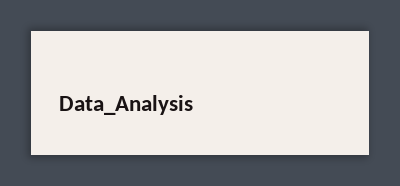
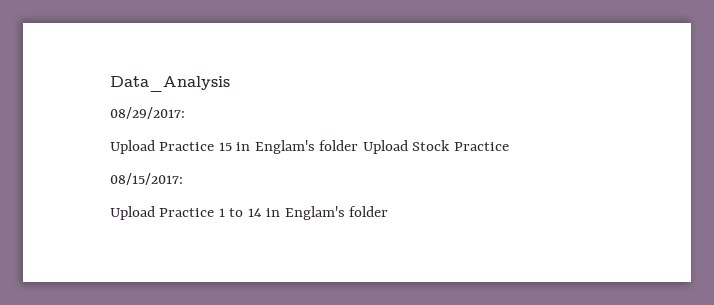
+ 08/29/2017:
+ Upload Practice 15 in Englam's folder Upload Stock Practice
+ 08/15/2017:
+ Upload Practice 1 to 14 in Englam's folder

